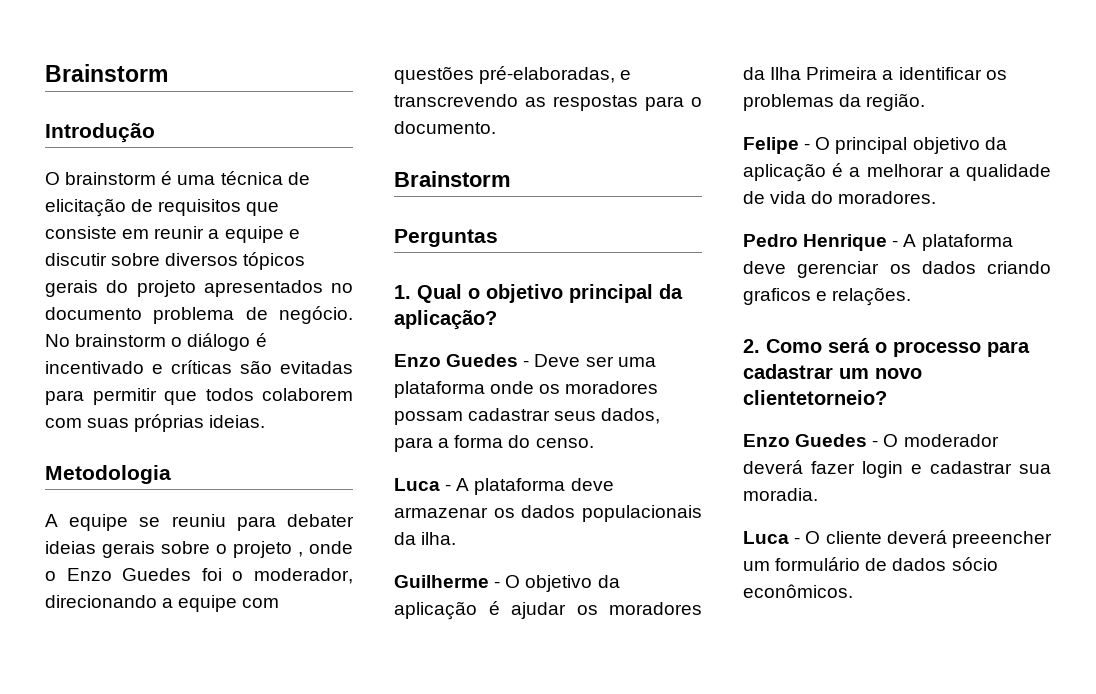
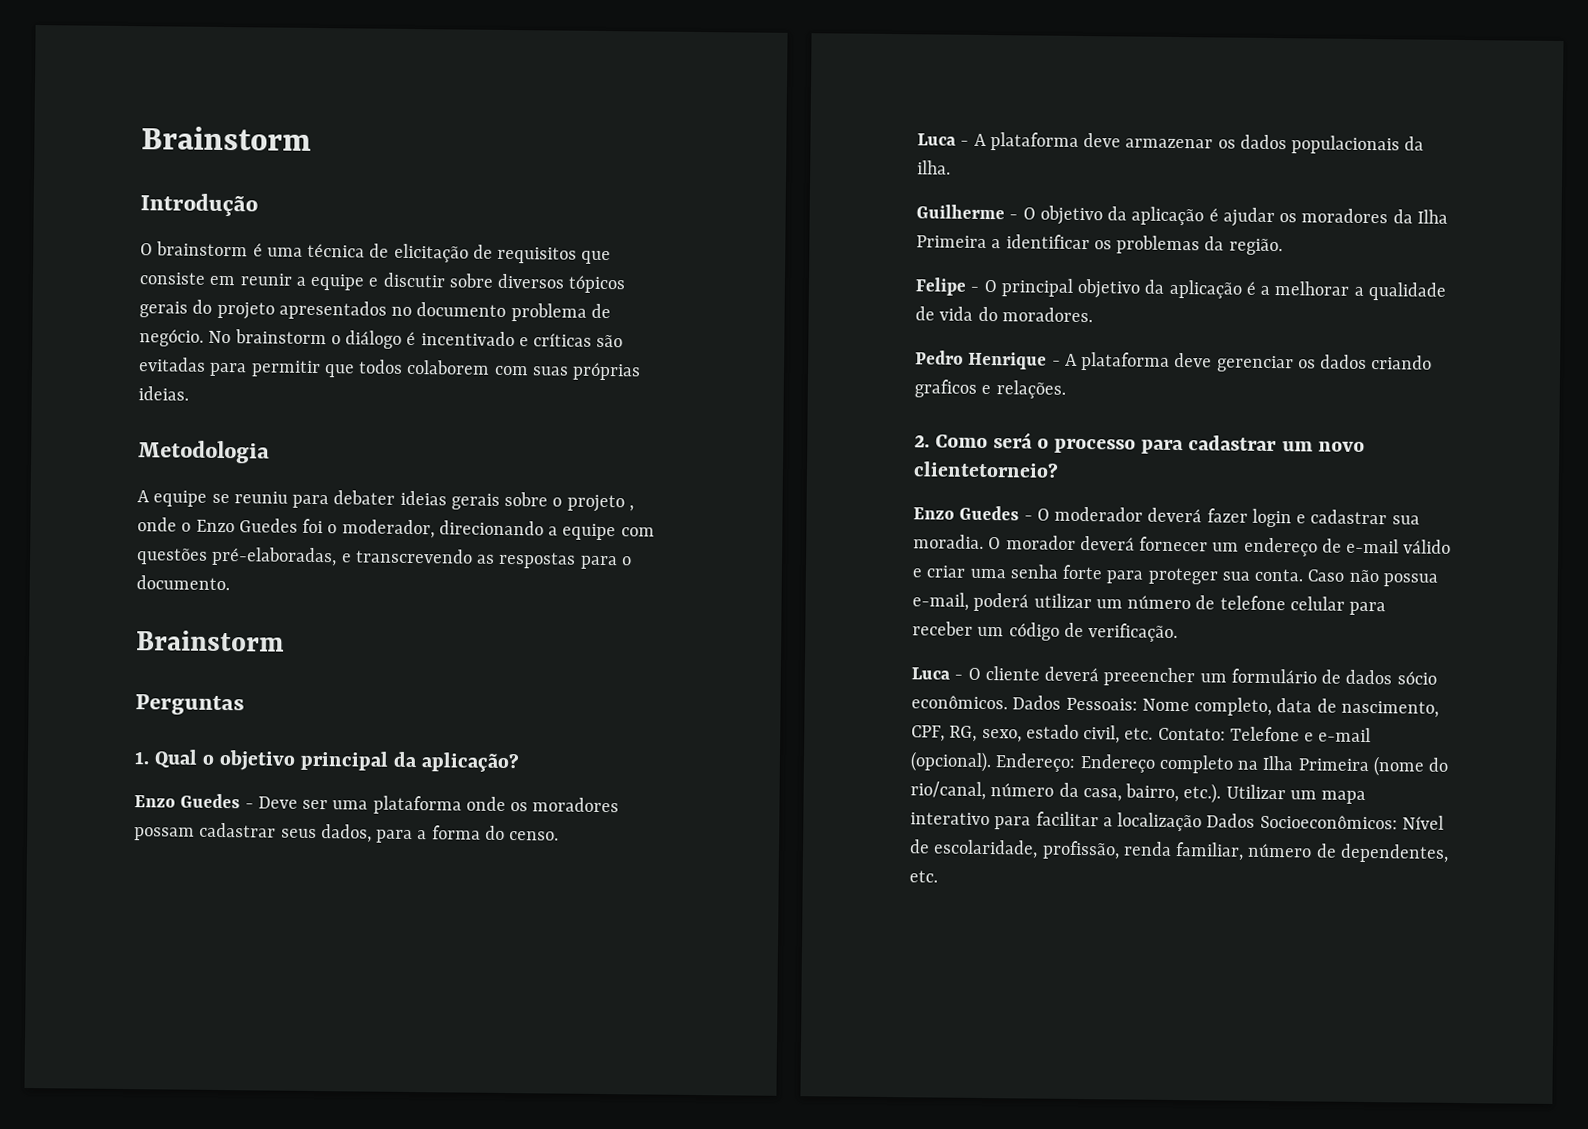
+ O morador deverá fornecer um endereço de e-mail válido e criar uma senha forte para proteger sua conta. Caso não possua e-mail, poderá utilizar um número de telefone celular para receber um código de verificação.
+ Dados Pessoais: Nome completo, data de nascimento, CPF, RG, sexo, estado civil, etc. Contato: Telefone e e-mail (opcional). Endereço: Endereço completo na Ilha Primeira (nome do rio/canal, número da casa, bairro, etc.). Utilizar um mapa interativo para facilitar a localização Dados Socioeconômicos: Nível de escolaridade, profissão, renda familiar, número de dependentes, etc.

